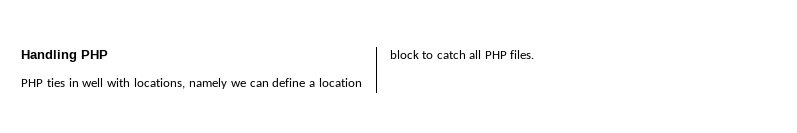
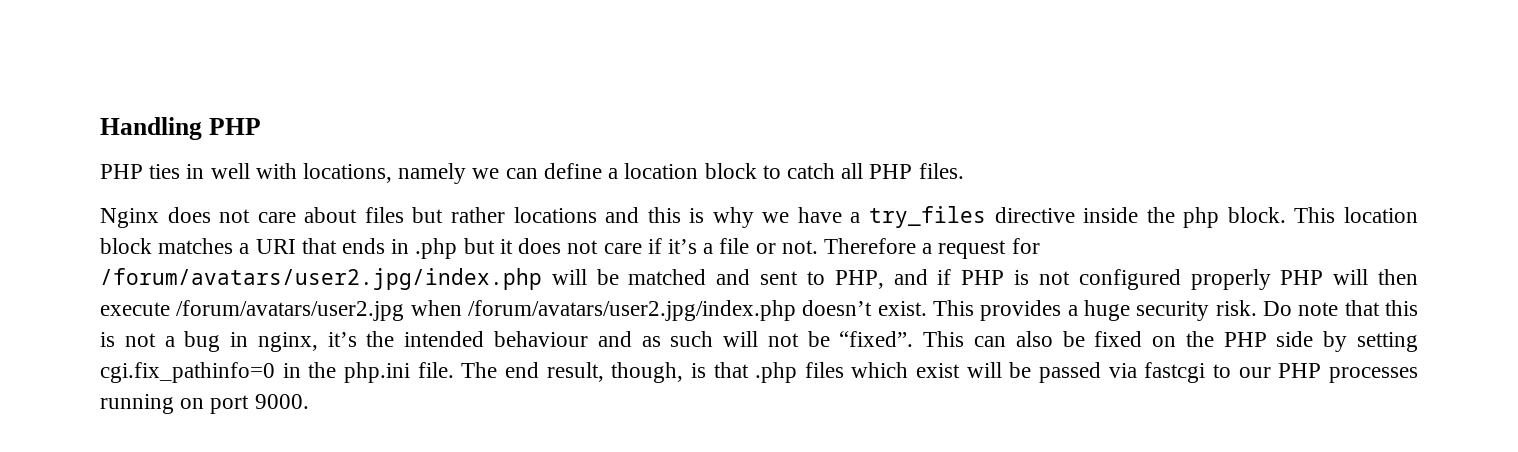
+ Nginx does not care about files but rather locations and this is why we have a try_files directive inside the php block. This location block matches a URI that ends in .php but it does not care if it’s a file or not. Therefore a request for /forum/avatars/user2.jpg/index.php will be matched and sent to PHP, and if PHP is not configured properly PHP will then execute /forum/avatars/user2.jpg when /forum/avatars/user2.jpg/index.php doesn’t exist. This provides a huge security risk. Do note that this is not a bug in nginx, it’s the intended behaviour and as such will not be “fixed”. This can also be fixed on the PHP side by setting cgi.fix_pathinfo=0 in the php.ini file. The end result, though, is that .php files which exist will be passed via fastcgi to our PHP processes running on port 9000.

